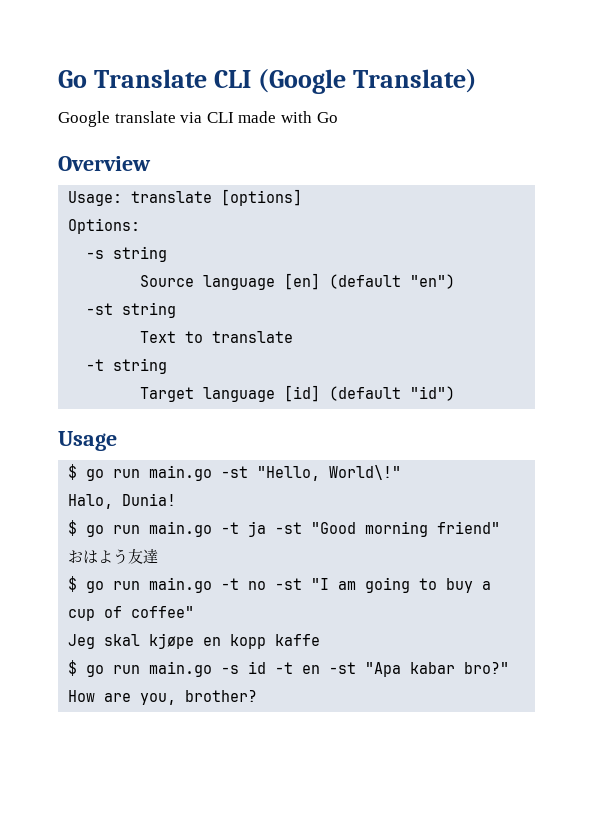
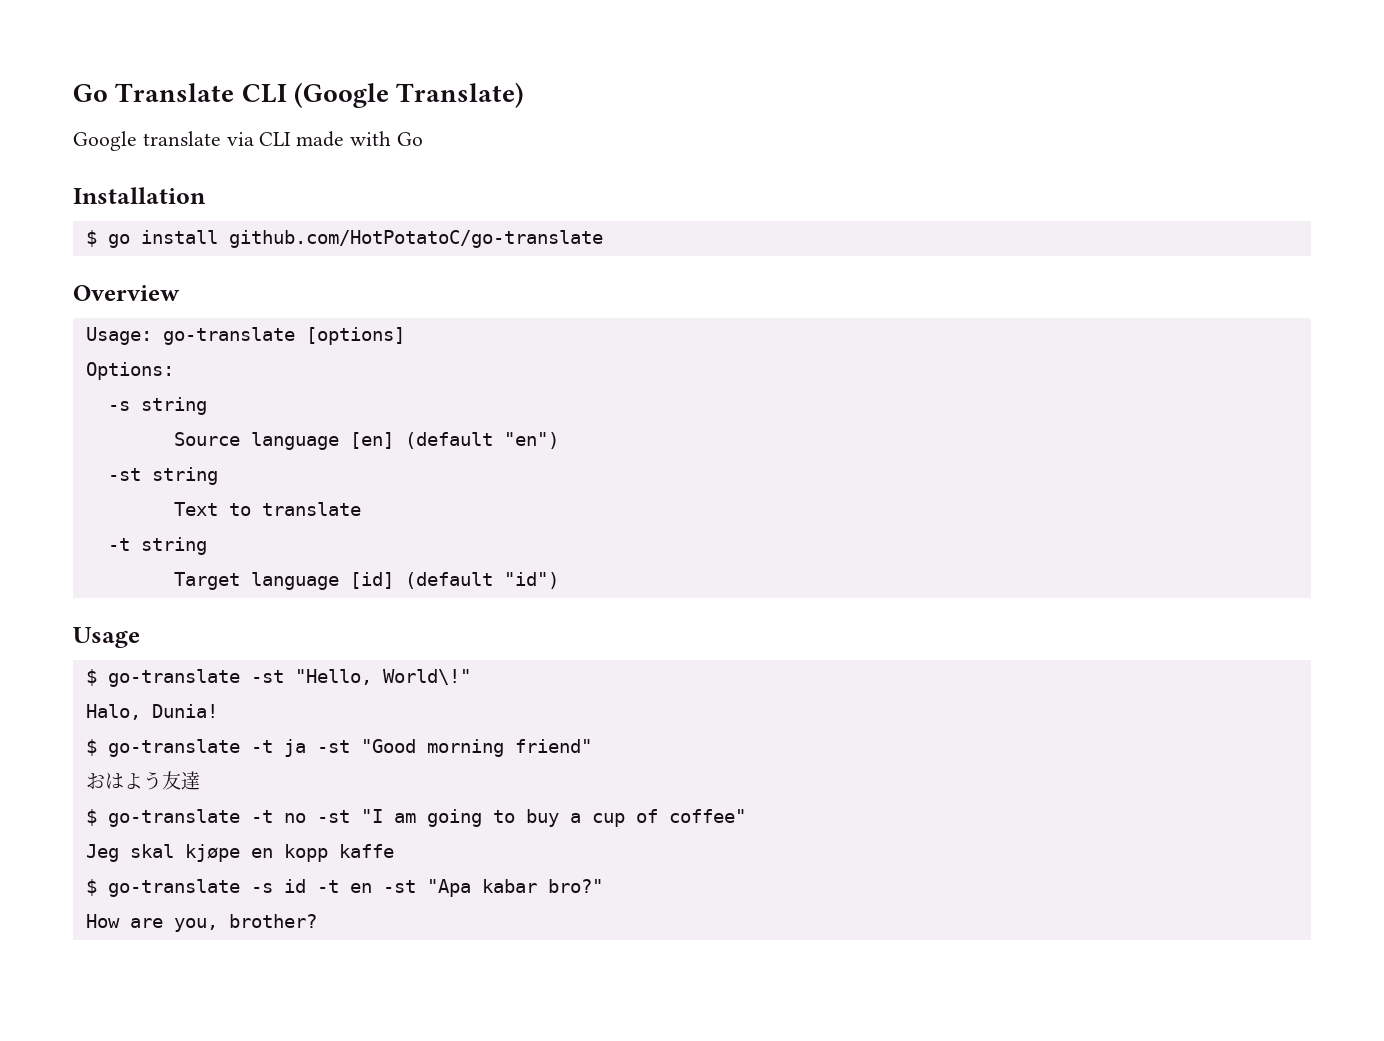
+ Installation
+ $ go install github.com/HotPotatoC/go-translate
- Usage: translate [options]
+ Usage: go-translate [options]
- $ go run main.go -st "Hello, World\!"
+ $ go-translate -st "Hello, World\!"
- $ go run main.go -t ja -st "Good morning friend"
+ $ go-translate -t ja -st "Good morning friend"
- $ go run main.go -t no -st "I am going to buy a cup of coffee"
+ $ go-translate -t no -st "I am going to buy a cup of coffee"
- $ go run main.go -s id -t en -st "Apa kabar bro?"
+ $ go-translate -s id -t en -st "Apa kabar bro?"

